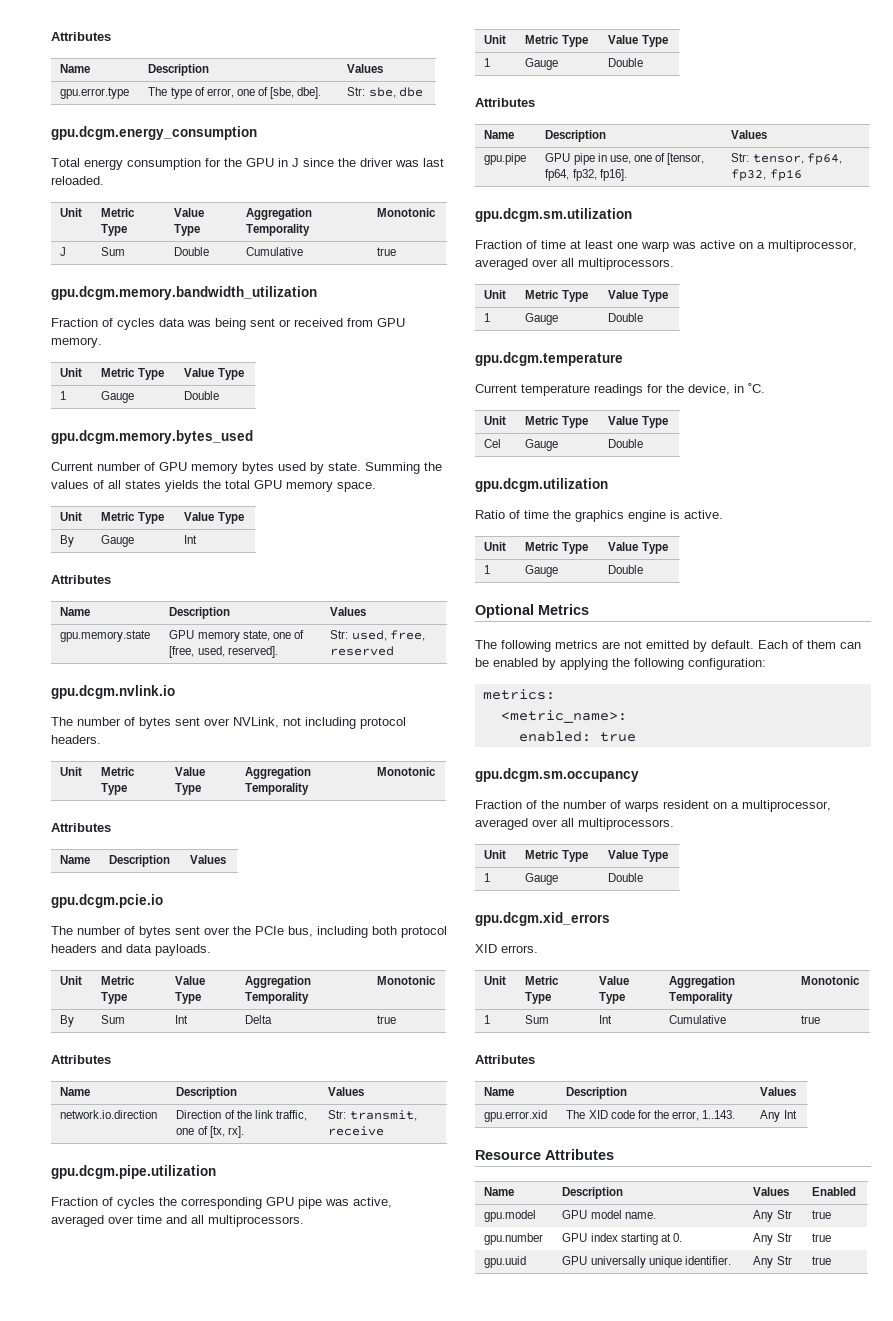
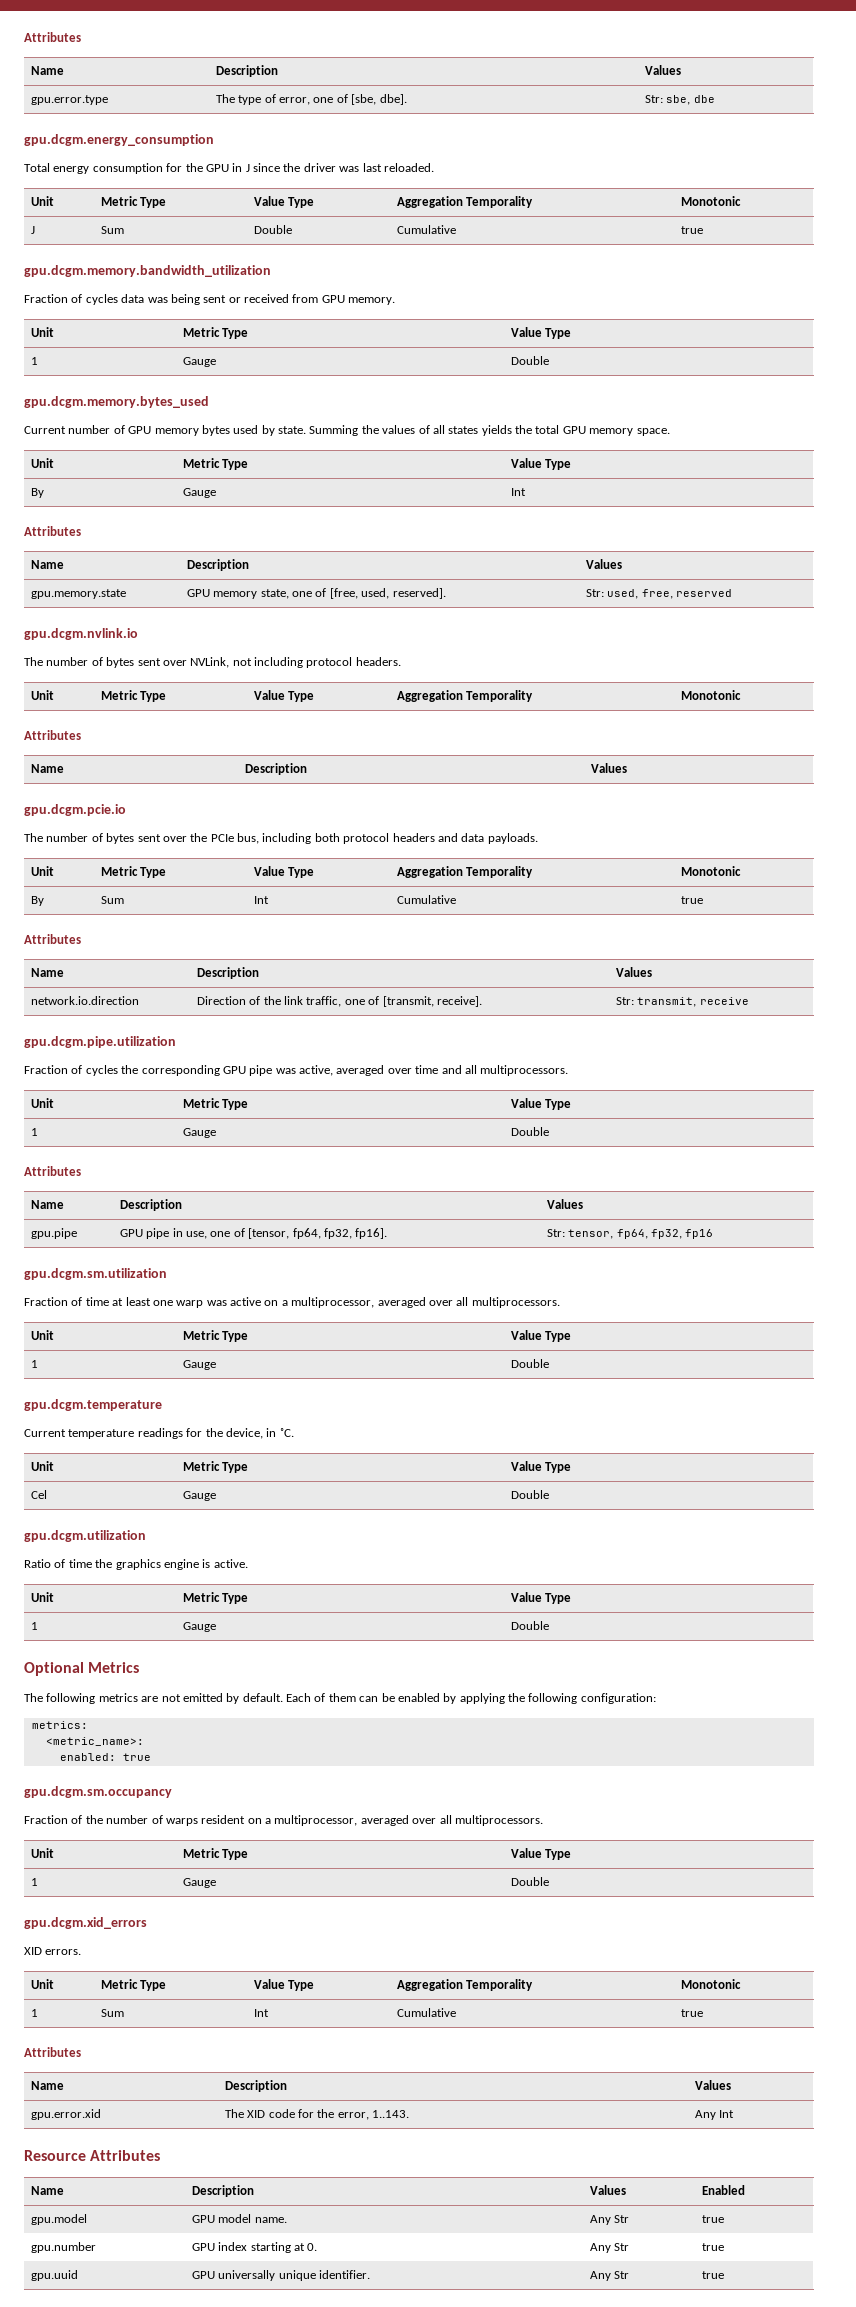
- By | Sum | Int | Delta | true
+ By | Sum | Int | Cumulative | true
- network.io.direction | Direction of the link traffic, one of [tx, rx]. | Str: transmit, receive
+ network.io.direction | Direction of the link traffic, one of [transmit, receive]. | Str: transmit, receive

